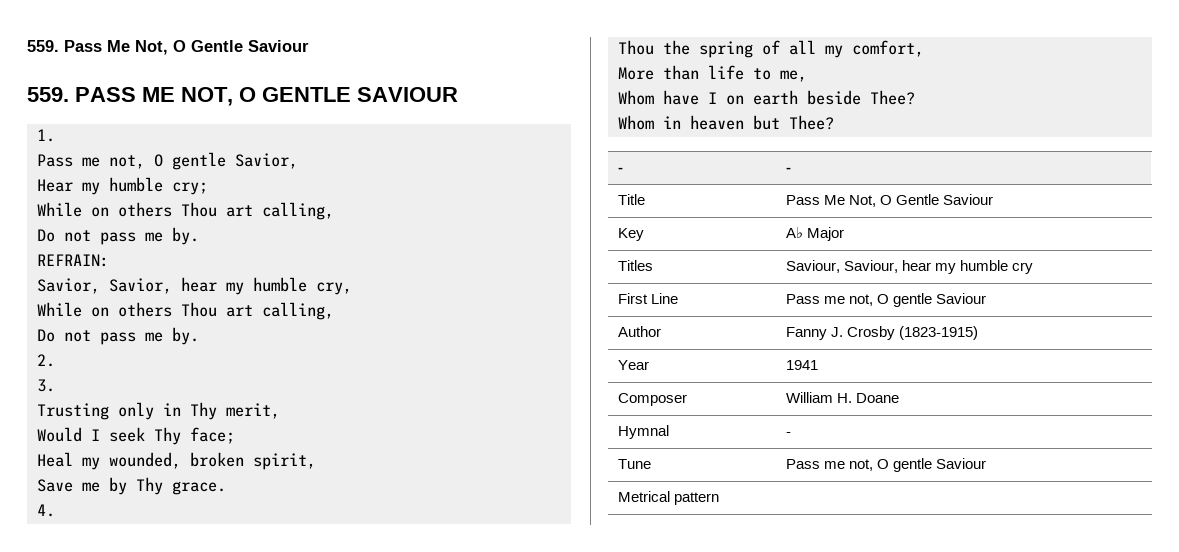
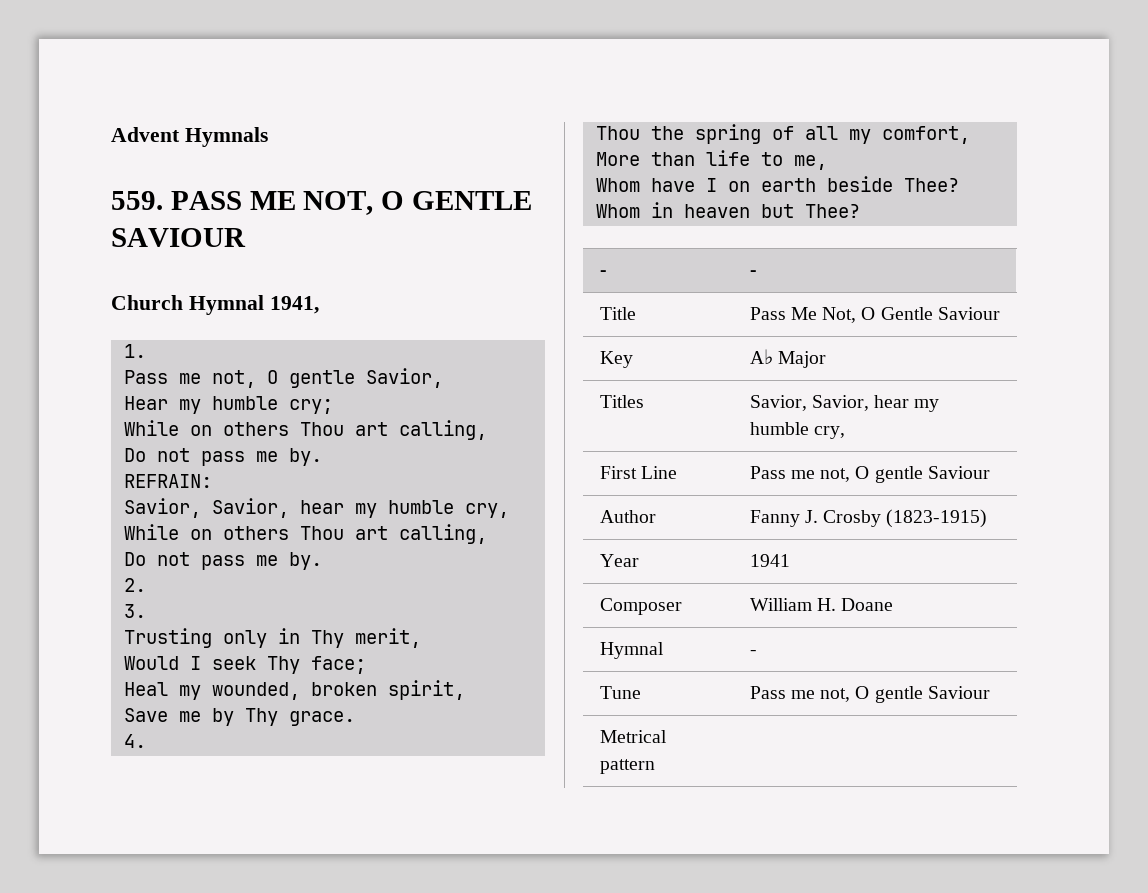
- 559. Pass Me Not, O Gentle Saviour
+ Advent Hymnals
+ Church Hymnal 1941,
- Titles | Saviour, Saviour, hear my humble cry
+ Titles | Savior, Savior, hear my humble cry,

